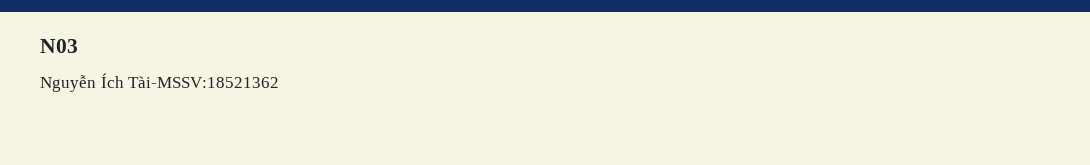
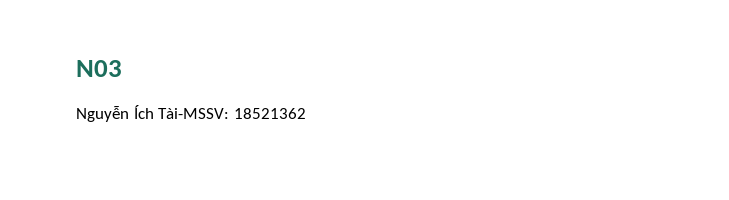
- Nguyễn Ích Tài-MSSV:18521362
+ Nguyễn Ích Tài-MSSV: 18521362

